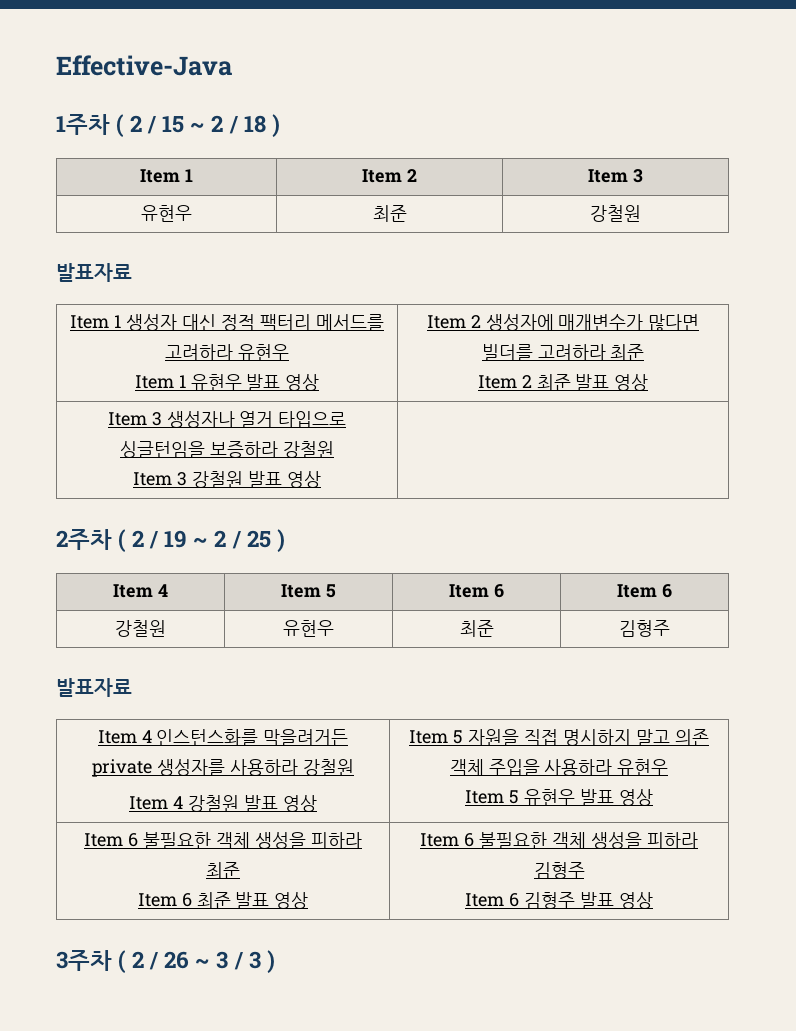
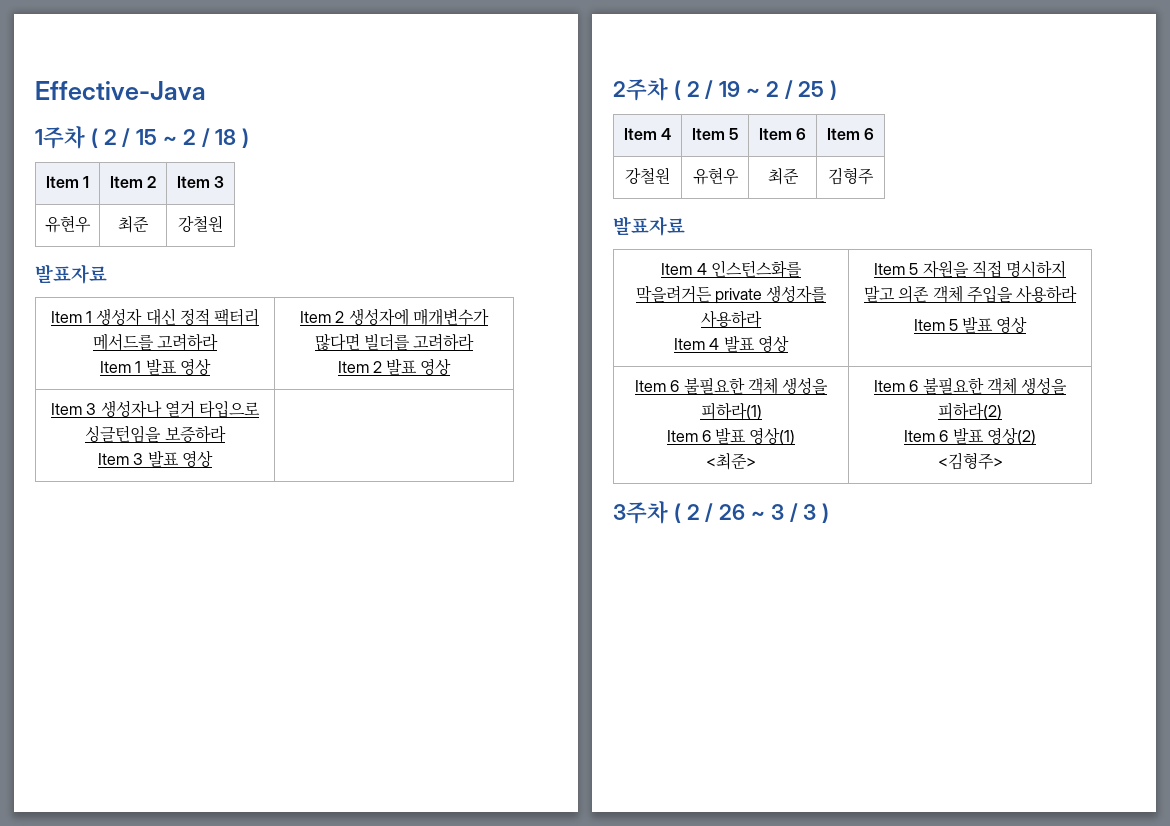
- Item 1 생성자 대신 정적 팩터리 메서드를 고려하라 유현우
- Item 1 유현우 발표 영상 | Item 2 생성자에 매개변수가 많다면 빌더를 고려하라 최준
- Item 2 최준 발표 영상
+ Item 1 생성자 대신 정적 팩터리 메서드를 고려하라
+ Item 1 발표 영상 | Item 2 생성자에 매개변수가 많다면 빌더를 고려하라
+ Item 2 발표 영상
- Item 3 생성자나 열거 타입으로 싱글턴임을 보증하라 강철원
- Item 3 강철원 발표 영상 |
+ Item 3 생성자나 열거 타입으로 싱글턴임을 보증하라
+ Item 3 발표 영상 |
- Item 4 인스턴스화를 막을려거든 private 생성자를 사용하라 강철원
- Item 4 강철원 발표 영상 | Item 5 자원을 직접 명시하지 말고 의존 객체 주입을 사용하라 유현우
- Item 5 유현우 발표 영상
+ Item 4 인스턴스화를 막을려거든 private 생성자를 사용하라
+ Item 4 발표 영상 | Item 5 자원을 직접 명시하지 말고 의존 객체 주입을 사용하라
+ Item 5 발표 영상
- Item 6 불필요한 객체 생성을 피하라 최준
- Item 6 최준 발표 영상 | Item 6 불필요한 객체 생성을 피하라 김형주
- Item 6 김형주 발표 영상
+ Item 6 불필요한 객체 생성을 피하라(1)
+ Item 6 발표 영상(1)
+ <최준> | Item 6 불필요한 객체 생성을 피하라(2)
+ Item 6 발표 영상(2)
+ <김형주>

